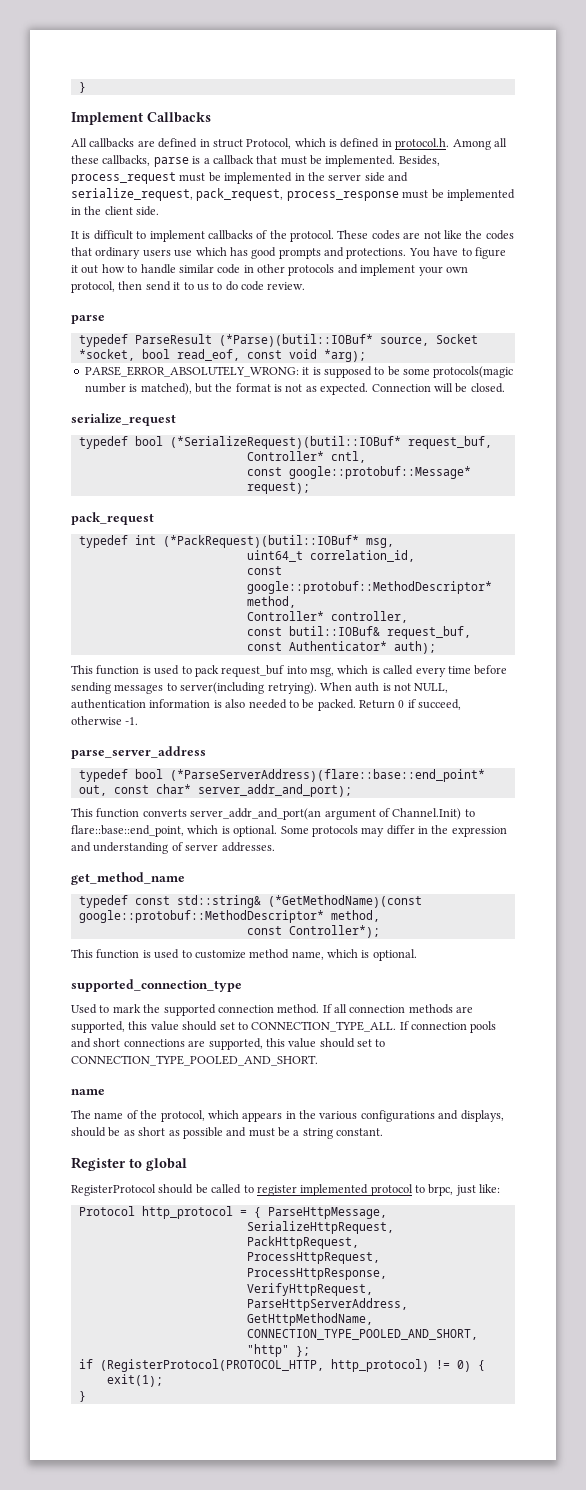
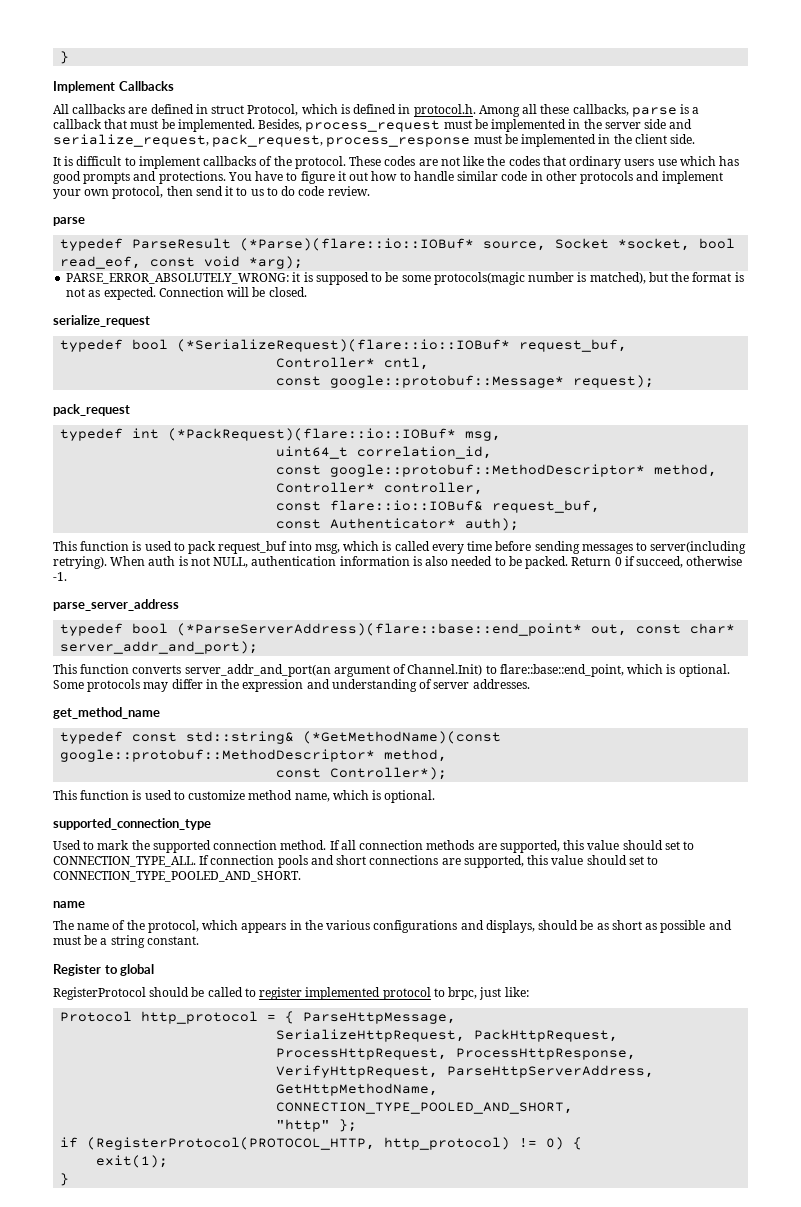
- typedef ParseResult (*Parse)(butil::IOBuf* source, Socket *socket, bool read_eof, const void *arg);
+ typedef ParseResult (*Parse)(flare::io::IOBuf* source, Socket *socket, bool read_eof, const void *arg);
- typedef bool (*SerializeRequest)(butil::IOBuf* request_buf,
+ typedef bool (*SerializeRequest)(flare::io::IOBuf* request_buf,
- typedef int (*PackRequest)(butil::IOBuf* msg,
+ typedef int (*PackRequest)(flare::io::IOBuf* msg,
- const butil::IOBuf& request_buf,
+ const flare::io::IOBuf& request_buf,

